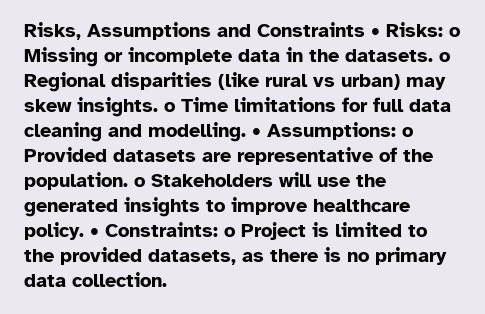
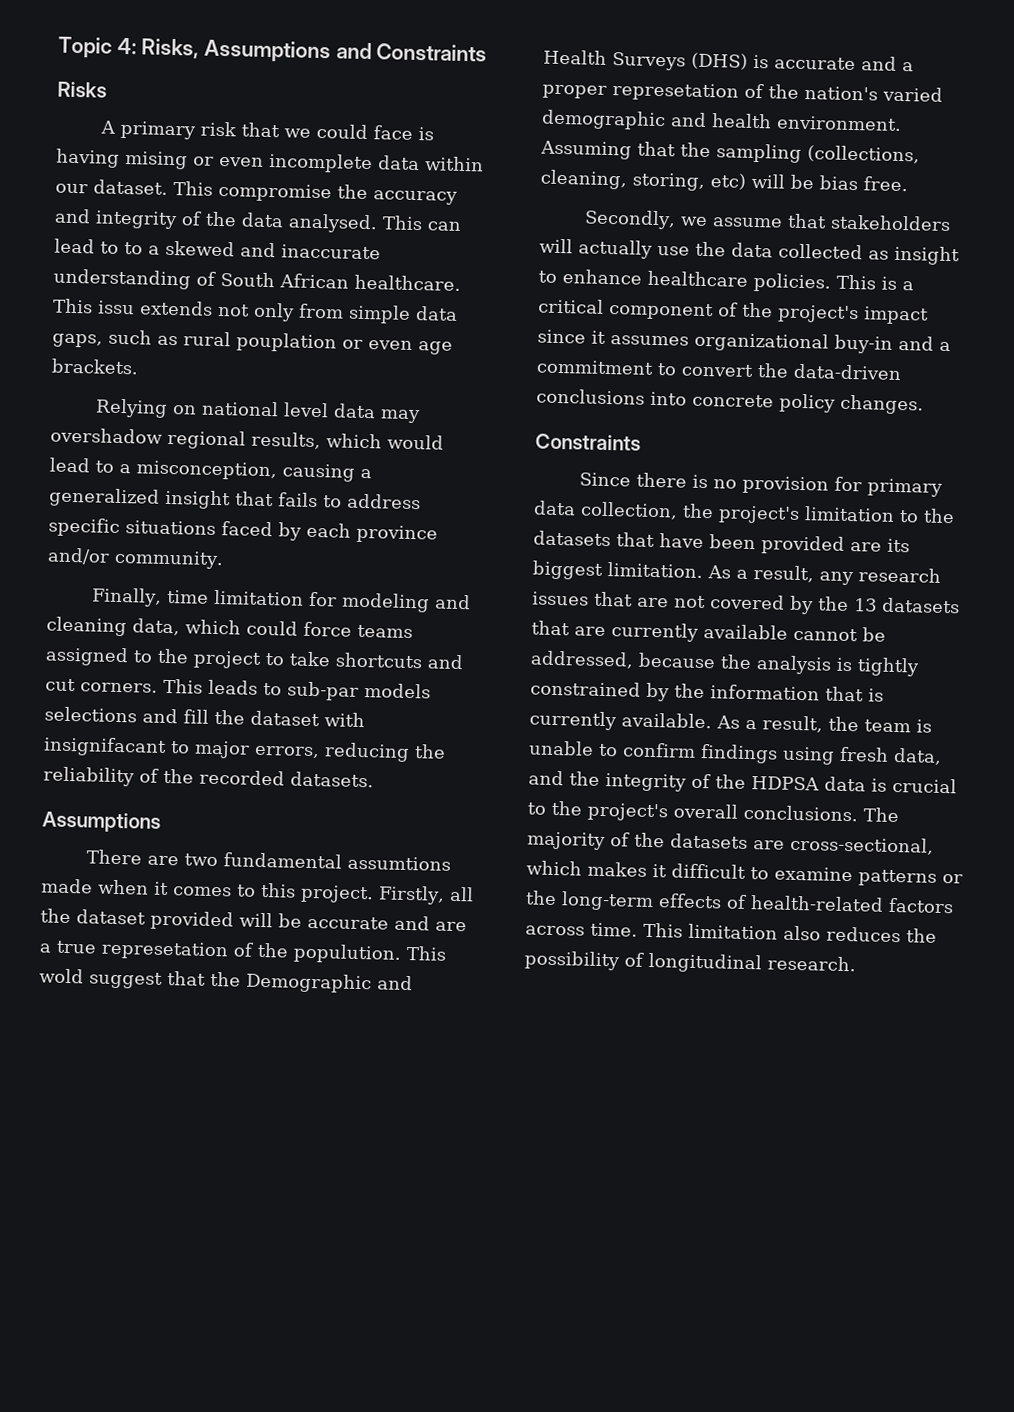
- Risks, Assumptions and Constraints • Risks: o Missing or incomplete data in the datasets. o Regional disparities (like rural vs urban) may skew insights. o Time limitations for full data cleaning and modelling. • Assumptions: o Provided datasets are representative of the population. o Stakeholders will use the generated insights to improve healthcare policy. • Constraints: o Project is limited to the provided datasets, as there is no primary data collection.
+ Topic 4: Risks, Assumptions and Constraints
+ Risks
+ A primary risk that we could face is having mising or even incomplete data within our dataset. This compromise the accuracy and integrity of the data analysed. This can lead to to a skewed and inaccurate understanding of South African healthcare. This issu extends not only from simple data gaps, such as rural pouplation or even age brackets.
+ Relying on national level data may overshadow regional results, which would lead to a misconception, causing a generalized insight that fails to address specific situations faced by each province and/or community.
+ Finally, time limitation for modeling and cleaning data, which could force teams assigned to the project to take shortcuts and cut corners. This leads to sub-par models selections and fill the dataset with insignifacant to major errors, reducing the reliability of the recorded datasets.
+ Assumptions
+ There are two fundamental assumtions made when it comes to this project. Firstly, all the dataset provided will be accurate and are a true represetation of the populution. This wold suggest that the Demographic and Health Surveys (DHS) is accurate and a proper represetation of the nation's varied demographic and health environment. Assuming that the sampling (collections, cleaning, storing, etc) will be bias free.
+ Secondly, we assume that stakeholders will actually use the data collected as insight to enhance healthcare policies. This is a critical component of the project's impact since it assumes organizational buy-in and a commitment to convert the data-driven conclusions into concrete policy changes.
+ Constraints
+ Since there is no provision for primary data collection, the project's limitation to the datasets that have been provided are its biggest limitation. As a result, any research issues that are not covered by the 13 datasets that are currently available cannot be addressed, because the analysis is tightly constrained by the information that is currently available. As a result, the team is unable to confirm findings using fresh data, and the integrity of the HDPSA data is crucial to the project's overall conclusions. The majority of the datasets are cross-sectional, which makes it difficult to examine patterns or the long-term effects of health-related factors across time. This limitation also reduces the possibility of longitudinal research.

